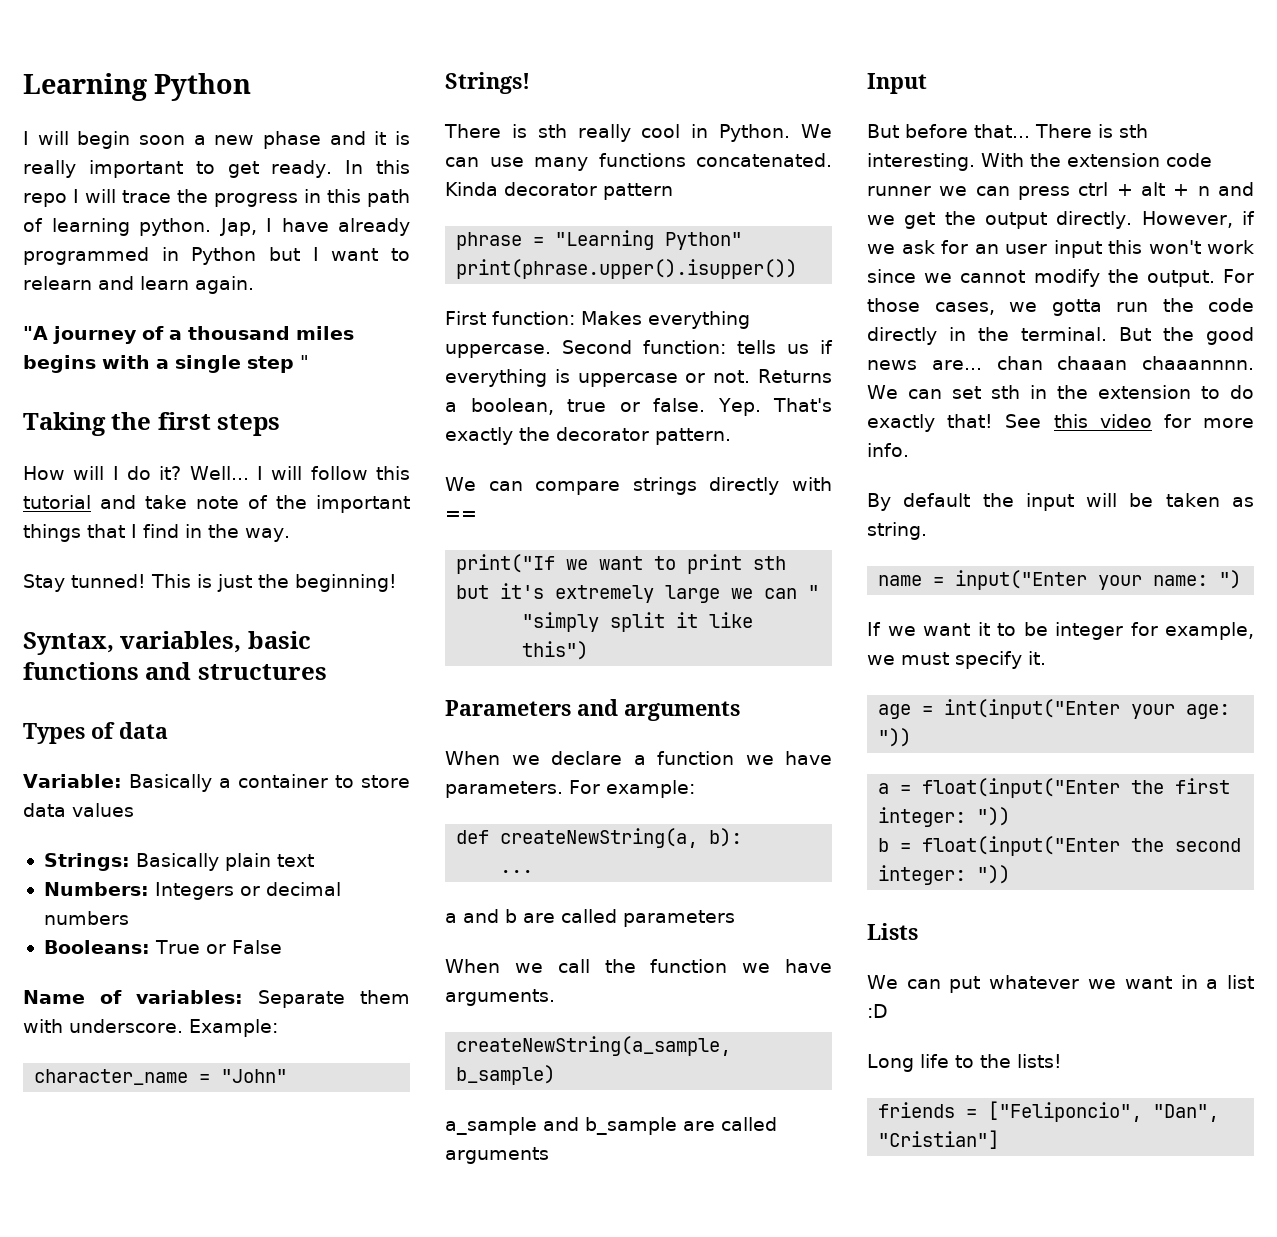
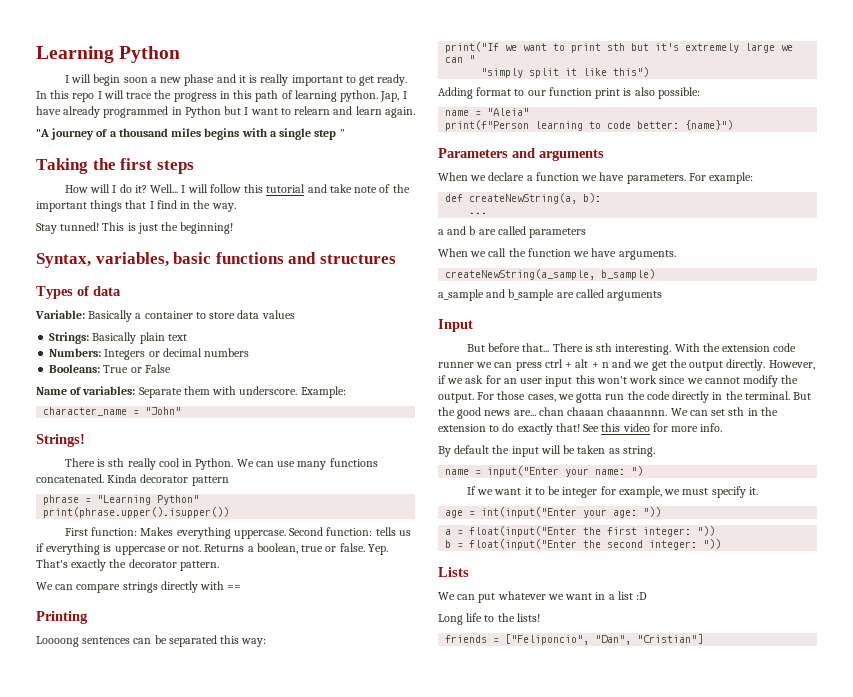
+ Printing
+ Loooong sentences can be separated this way:
+ Adding format to our function print is also possible:
+ name = "Aleia"
+ print(f"Person learning to code better: {name}")

